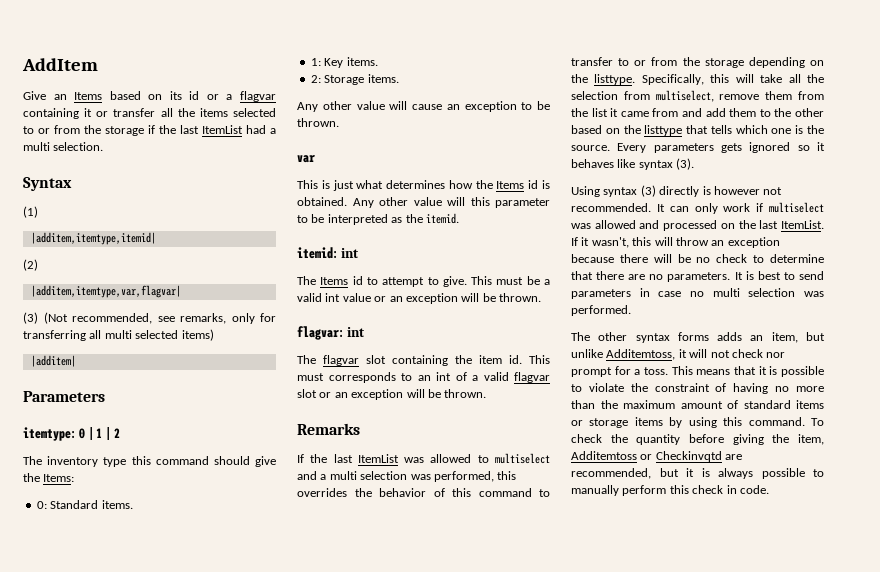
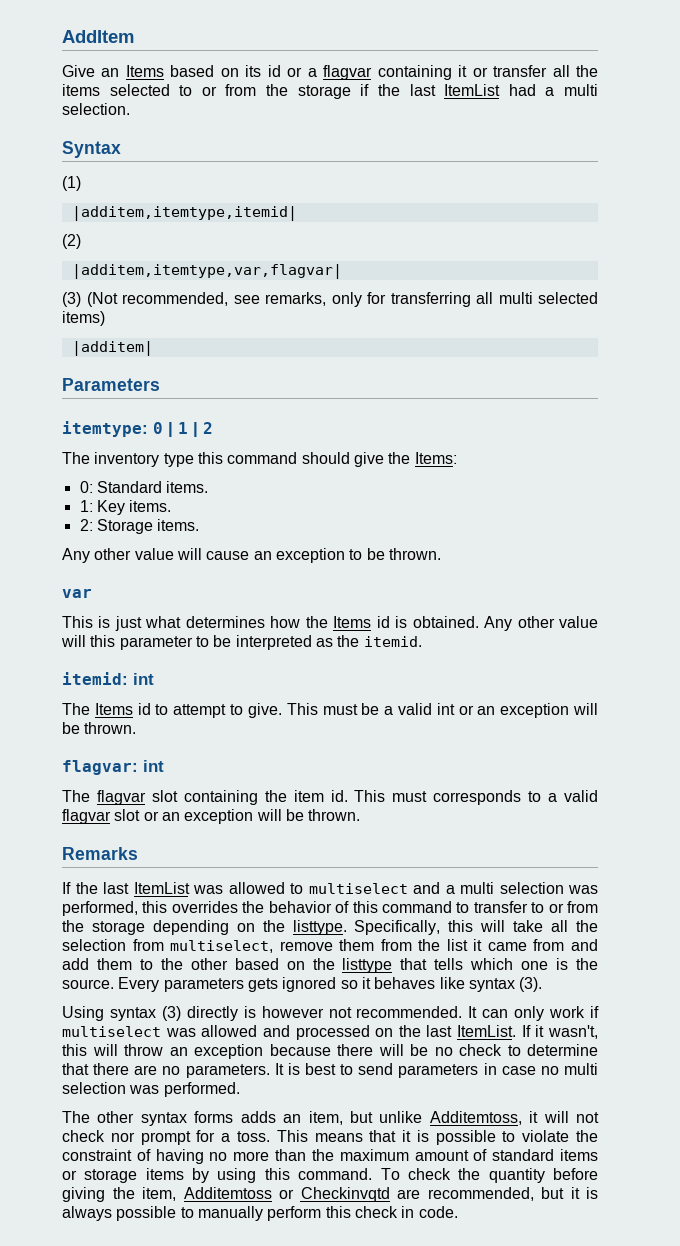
- This must be a valid int value or an exception will be thrown.
+ This must be a valid int or an exception will be thrown.
- This must corresponds to an int of a valid flagvar slot or an exception will be thrown.
+ This must corresponds to a valid flagvar slot or an exception will be thrown.

